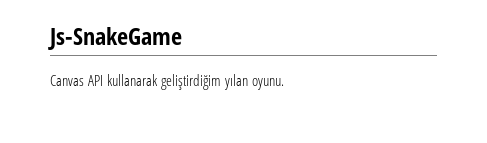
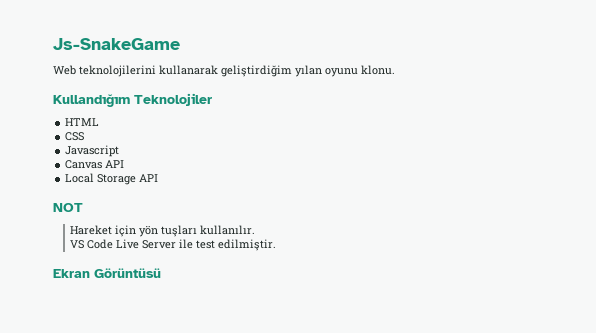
- Canvas API kullanarak geliştirdiğim yılan oyunu.
+ Web teknolojilerini kullanarak geliştirdiğim yılan oyunu klonu.
+ Kullandığım Teknolojiler
+ HTML
+ CSS
+ Javascript
+ Canvas API
+ Local Storage API
+ NOT
+ Hareket için yön tuşları kullanılır.
+ VS Code Live Server ile test edilmiştir.
+ Ekran Görüntüsü

